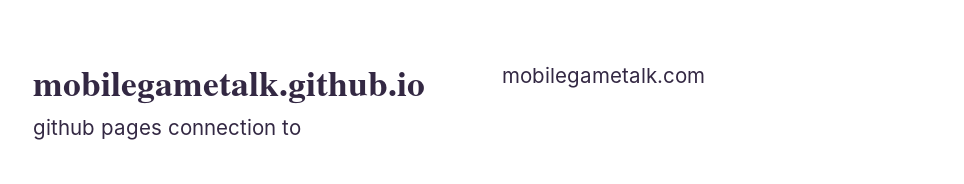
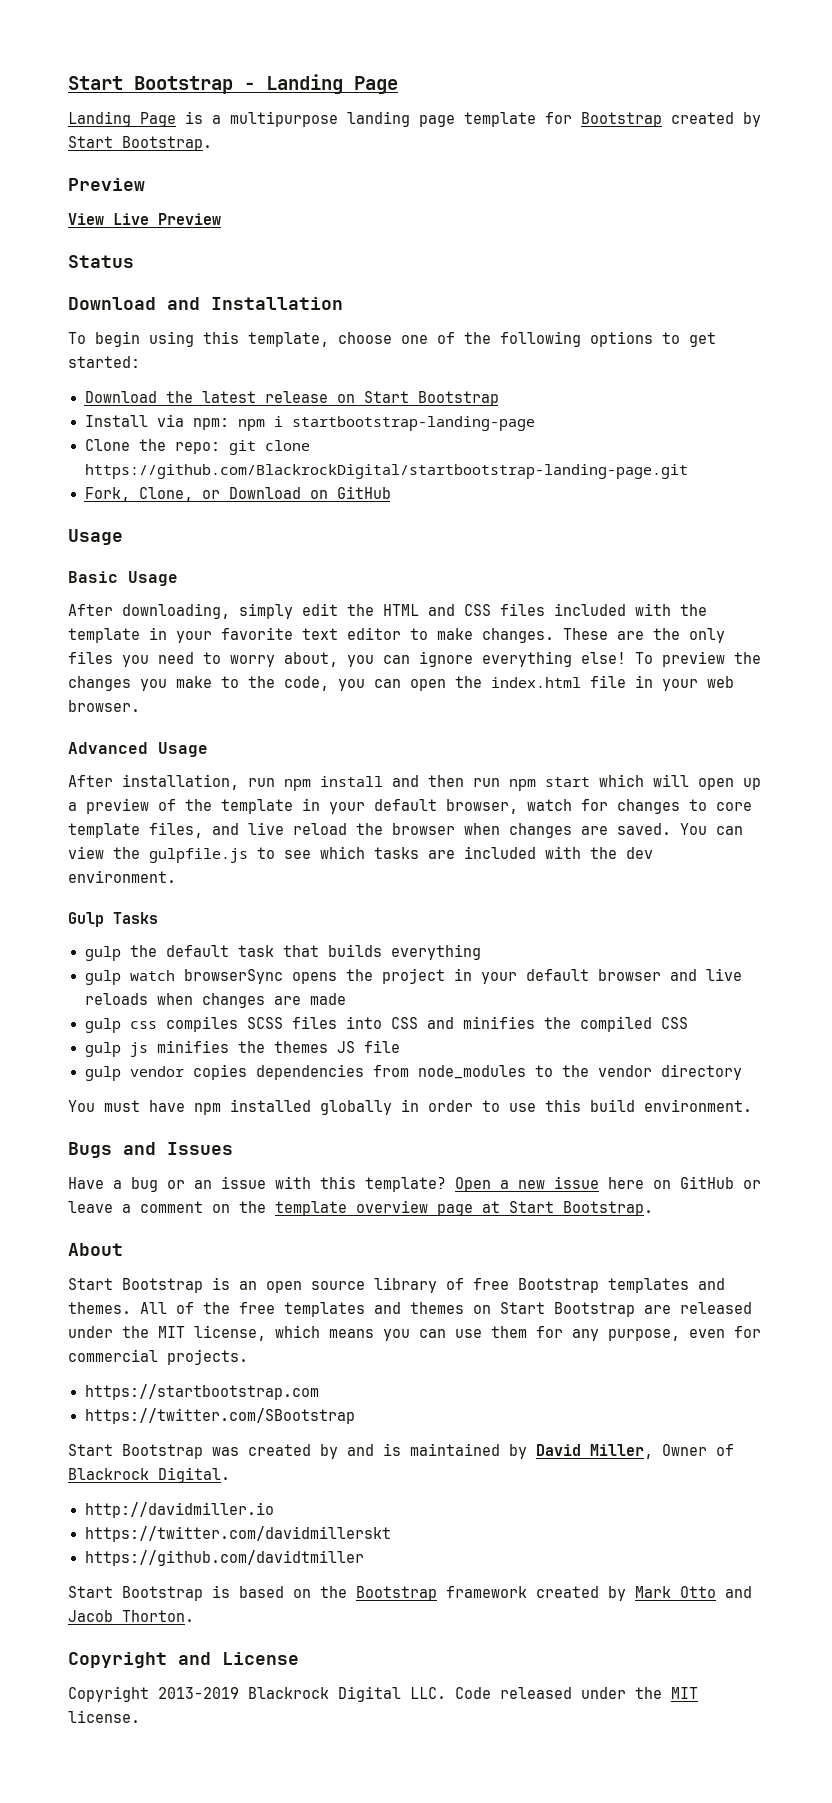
- mobilegametalk.github.io
- github pages connection to mobilegametalk.com
+ Start Bootstrap - Landing Page
+ Landing Page is a multipurpose landing page template for Bootstrap created by Start Bootstrap.
+ Preview
+ View Live Preview
+ Status
+ Download and Installation
+ To begin using this template, choose one of the following options to get started:
+ Download the latest release on Start Bootstrap
+ Install via npm: npm i startbootstrap-landing-page
+ Clone the repo: git clone https://github.com/BlackrockDigital/startbootstrap-landing-page.git
+ Fork, Clone, or Download on GitHub
+ Usage
+ Basic Usage
+ After downloading, simply edit the HTML and CSS files included with the template in your favorite text editor to make changes. These are the only files you need to worry about, you can ignore everything else! To preview the changes you make to the code, you can open the index.html file in your web browser.
+ Advanced Usage
+ After installation, run npm install and then run npm start which will open up a preview of the template in your default browser, watch for changes to core template files, and live reload the browser when changes are saved. You can view the gulpfile.js to see which tasks are included with the dev environment.
+ Gulp Tasks
+ gulp the default task that builds everything
+ gulp watch browserSync opens the project in your default browser and live reloads when changes are made
+ gulp css compiles SCSS files into CSS and minifies the compiled CSS
+ gulp js minifies the themes JS file
+ gulp vendor copies dependencies from node_modules to the vendor directory
+ You must have npm installed globally in order to use this build environment.
+ Bugs and Issues
+ Have a bug or an issue with this template? Open a new issue here on GitHub or leave a comment on the template overview page at Start Bootstrap.
+ About
+ Start Bootstrap is an open source library of free Bootstrap templates and themes. All of the free templates and themes on Start Bootstrap are released under the MIT license, which means you can use them for any purpose, even for commercial projects.
+ https://startbootstrap.com
+ https://twitter.com/SBootstrap
+ Start Bootstrap was created by and is maintained by David Miller, Owner of Blackrock Digital.
+ http://davidmiller.io
+ https://twitter.com/davidmillerskt
+ https://github.com/davidtmiller
+ Start Bootstrap is based on the Bootstrap framework created by Mark Otto and Jacob Thorton.
+ Copyright and License
+ Copyright 2013-2019 Blackrock Digital LLC. Code released under the MIT license.

